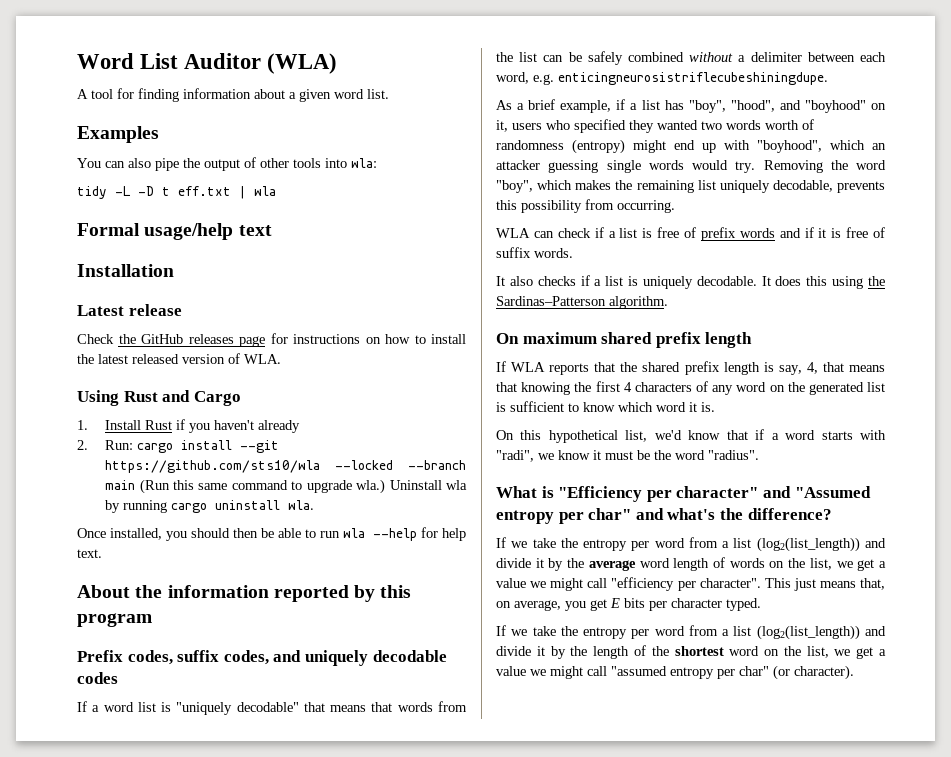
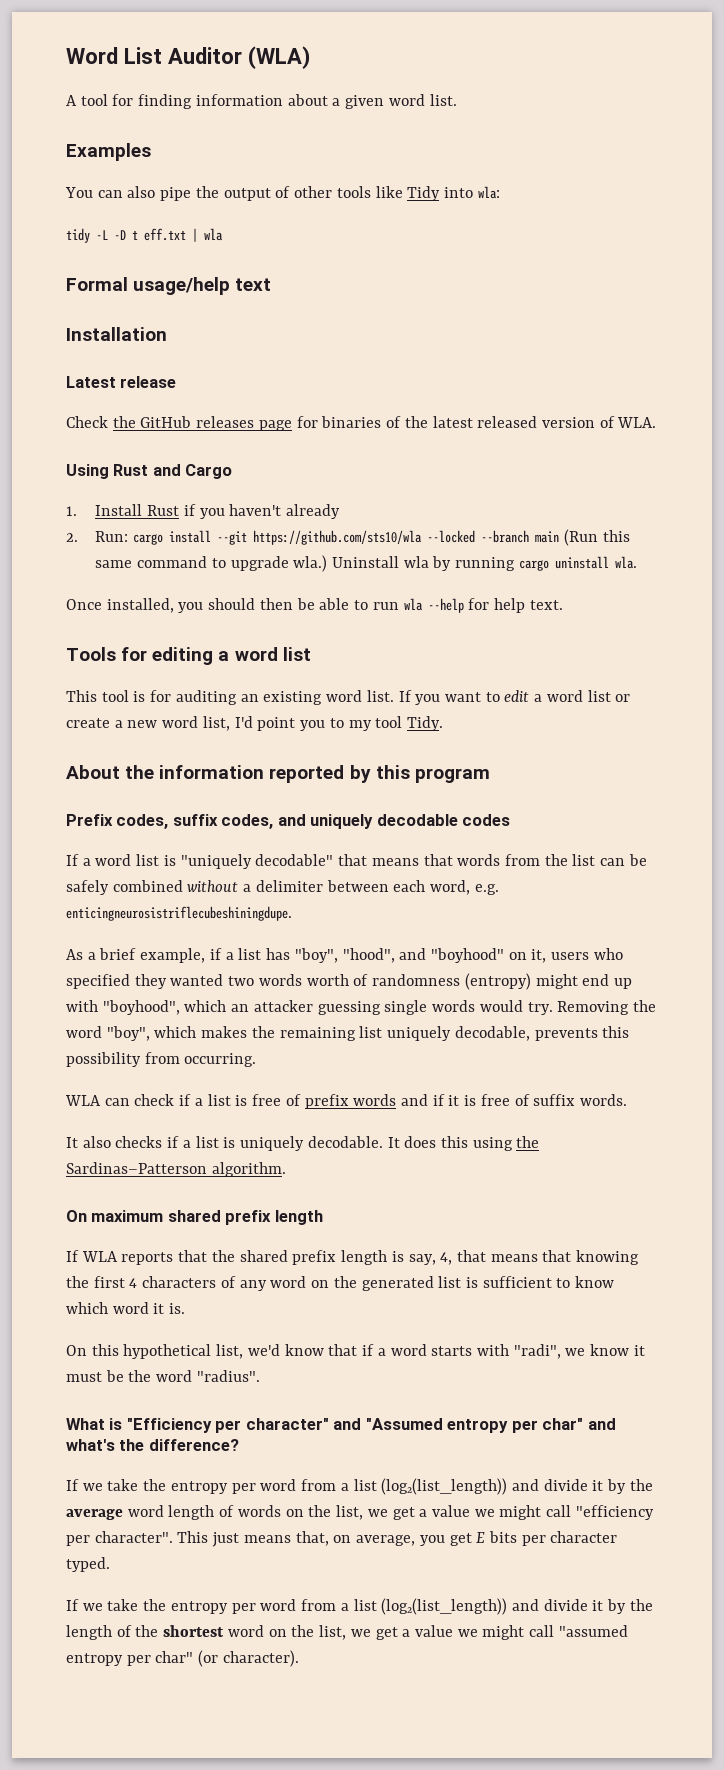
- You can also pipe the output of other tools into wla:
+ You can also pipe the output of other tools like Tidy into wla:
- Check the GitHub releases page for instructions on how to install the latest released version of WLA.
+ Check the GitHub releases page for binaries of the latest released version of WLA.
+ Tools for editing a word list
+ This tool is for auditing an existing word list. If you want to edit a word list or create a new word list, I'd point you to my tool Tidy.

